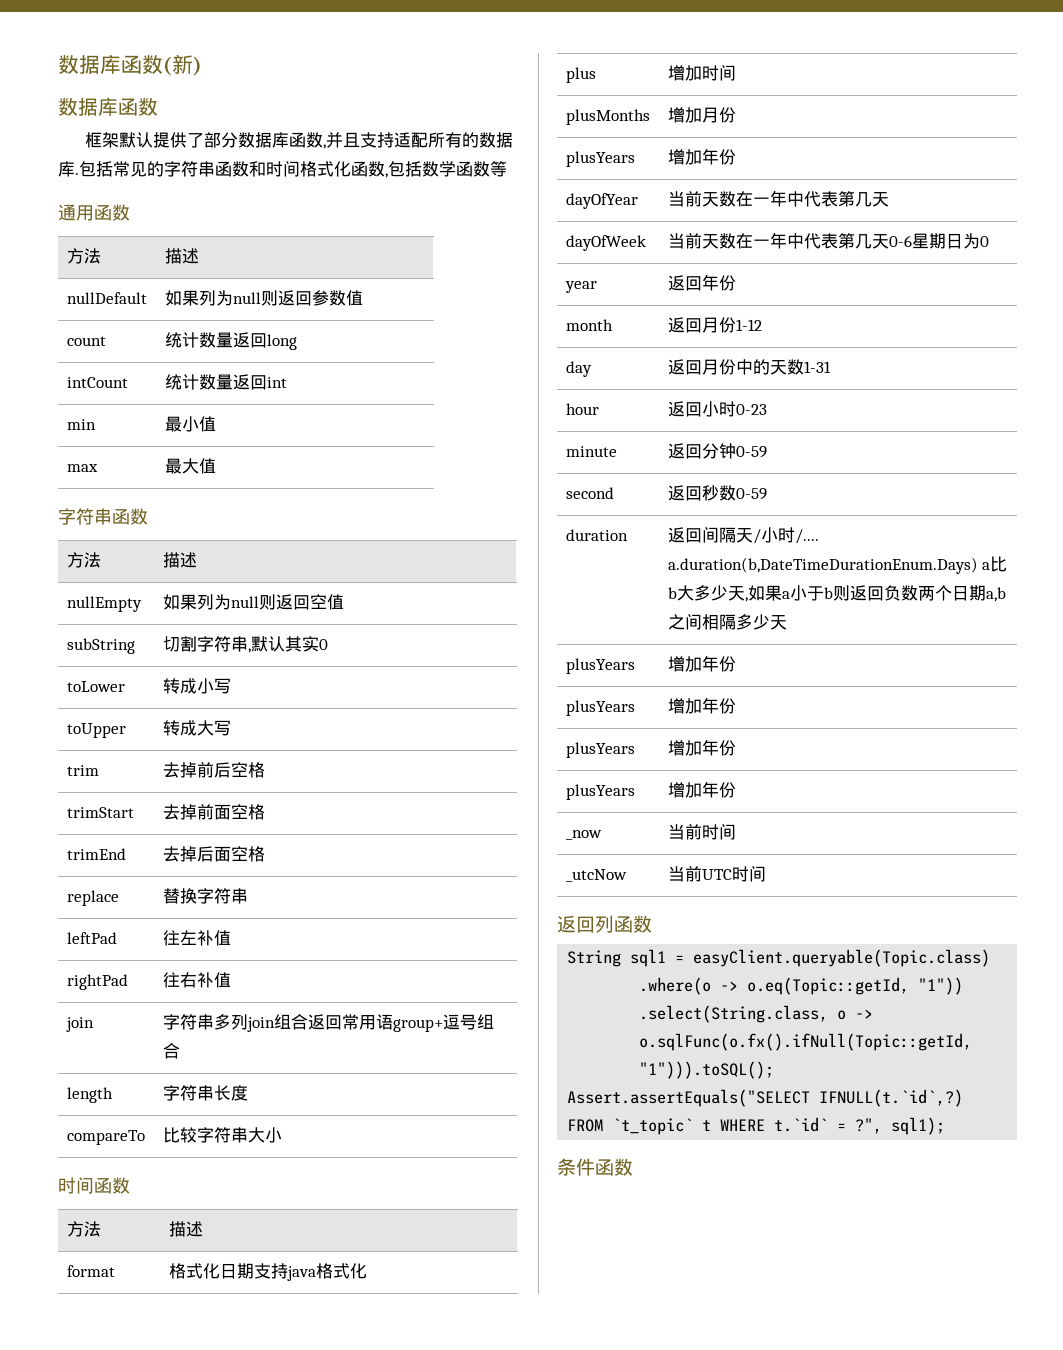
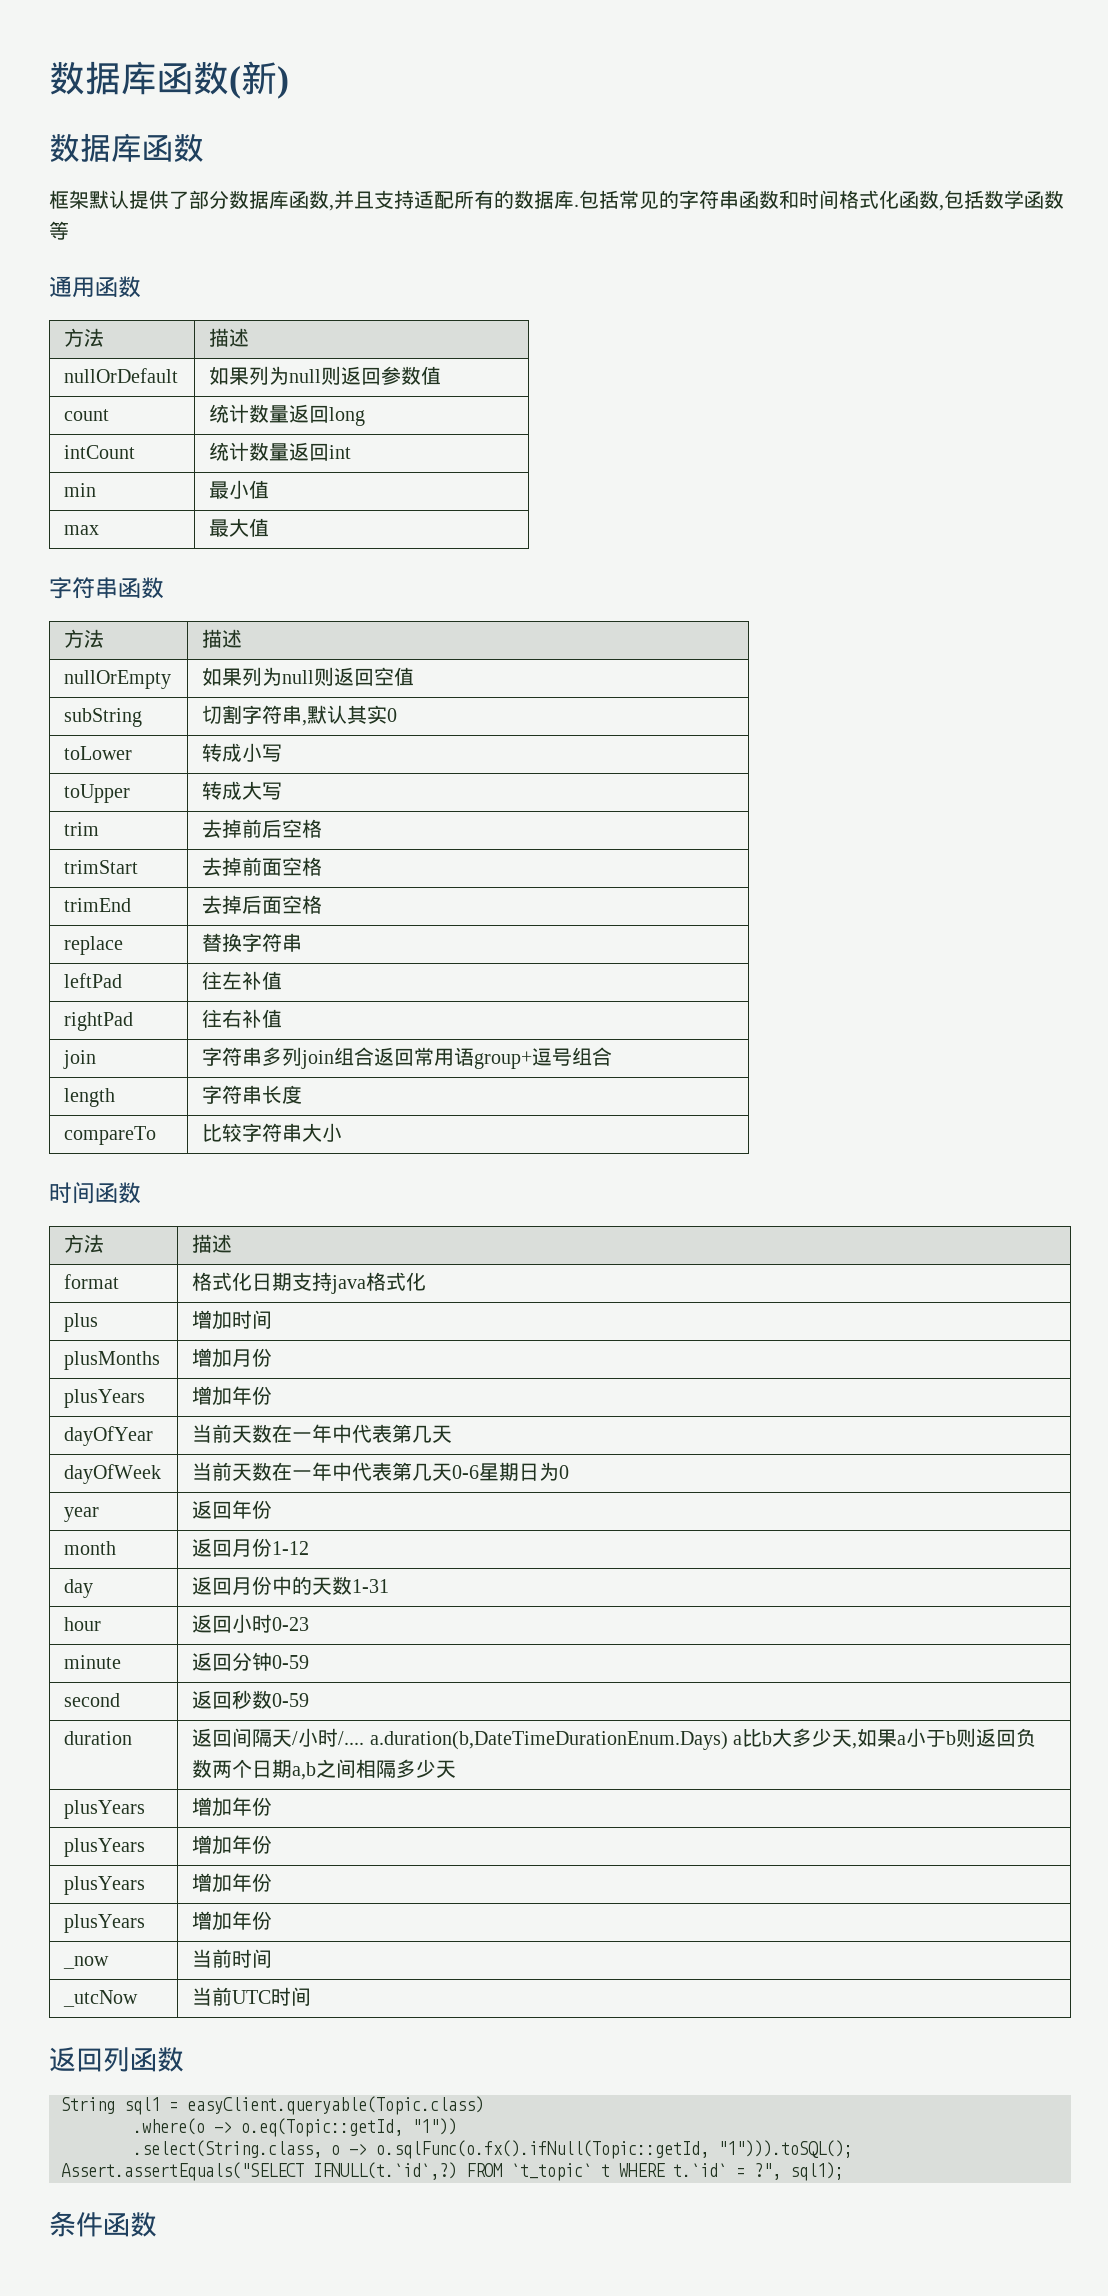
- nullDefault | 如果列为null则返回参数值
+ nullOrDefault | 如果列为null则返回参数值
- nullEmpty | 如果列为null则返回空值
+ nullOrEmpty | 如果列为null则返回空值

